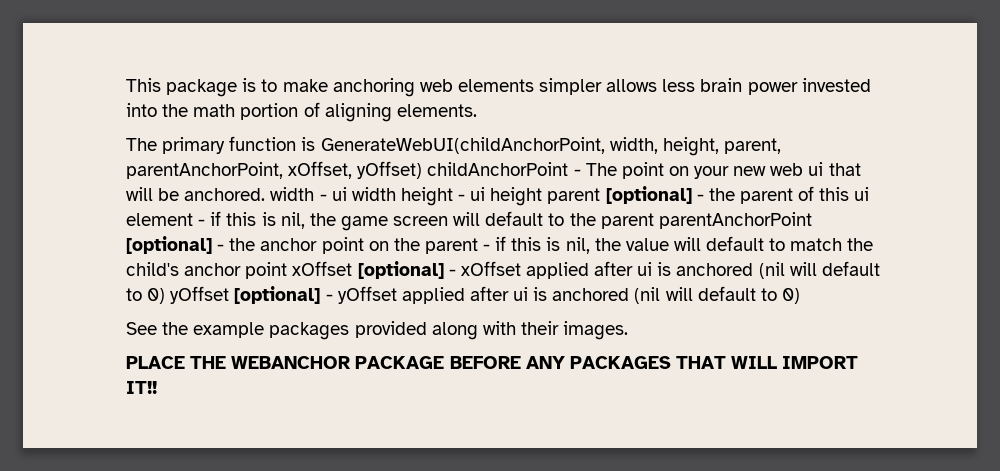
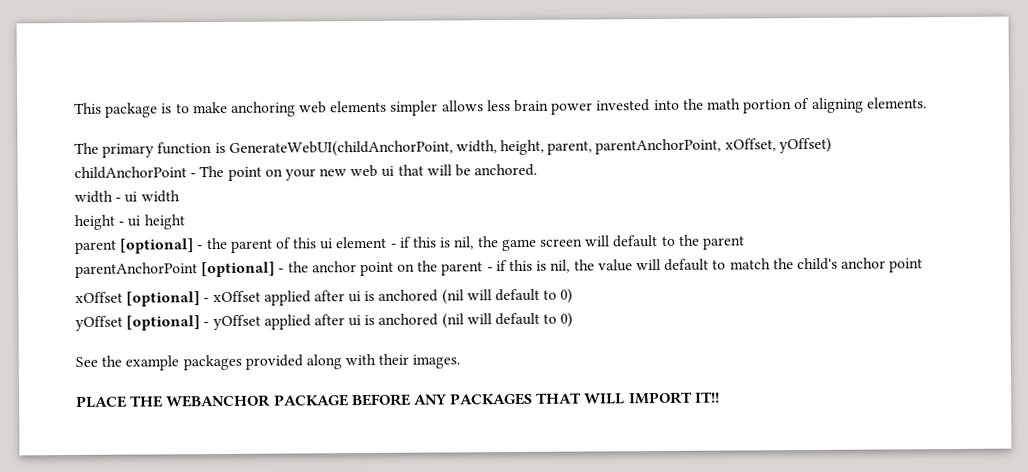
- The primary function is GenerateWebUI(childAnchorPoint, width, height, parent, parentAnchorPoint, xOffset, yOffset) childAnchorPoint - The point on your new web ui that will be anchored. width - ui width height - ui height parent [optional] - the parent of this ui element - if this is nil, the game screen will default to the parent parentAnchorPoint [optional] - the anchor point on the parent - if this is nil, the value will default to match the child's anchor point xOffset [optional] - xOffset applied after ui is anchored (nil will default to 0) yOffset [optional] - yOffset applied after ui is anchored (nil will default to 0)
+ The primary function is GenerateWebUI(childAnchorPoint, width, height, parent, parentAnchorPoint, xOffset, yOffset)
+ childAnchorPoint - The point on your new web ui that will be anchored.
+ width - ui width
+ height - ui height
+ parent [optional] - the parent of this ui element - if this is nil, the game screen will default to the parent
+ parentAnchorPoint [optional] - the anchor point on the parent - if this is nil, the value will default to match the child's anchor point
+ xOffset [optional] - xOffset applied after ui is anchored (nil will default to 0)
+ yOffset [optional] - yOffset applied after ui is anchored (nil will default to 0)

